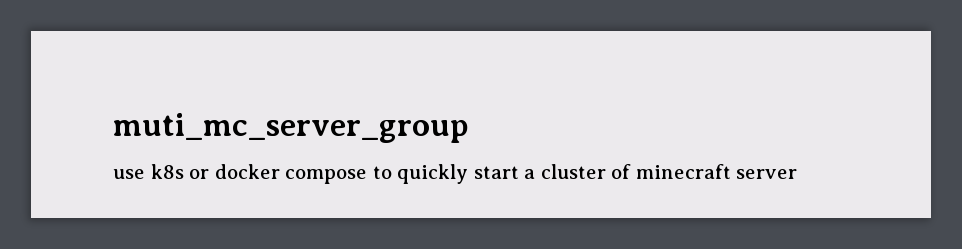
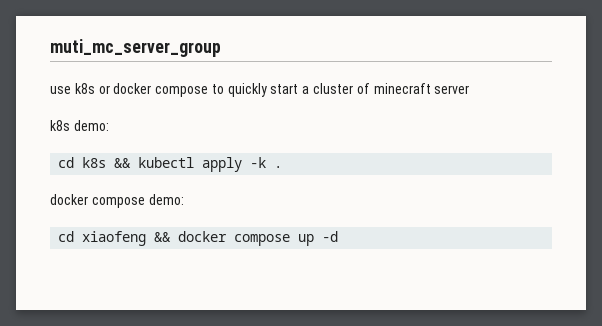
+ k8s demo:
+ cd k8s && kubectl apply -k .
+ docker compose demo:
+ cd xiaofeng && docker compose up -d

